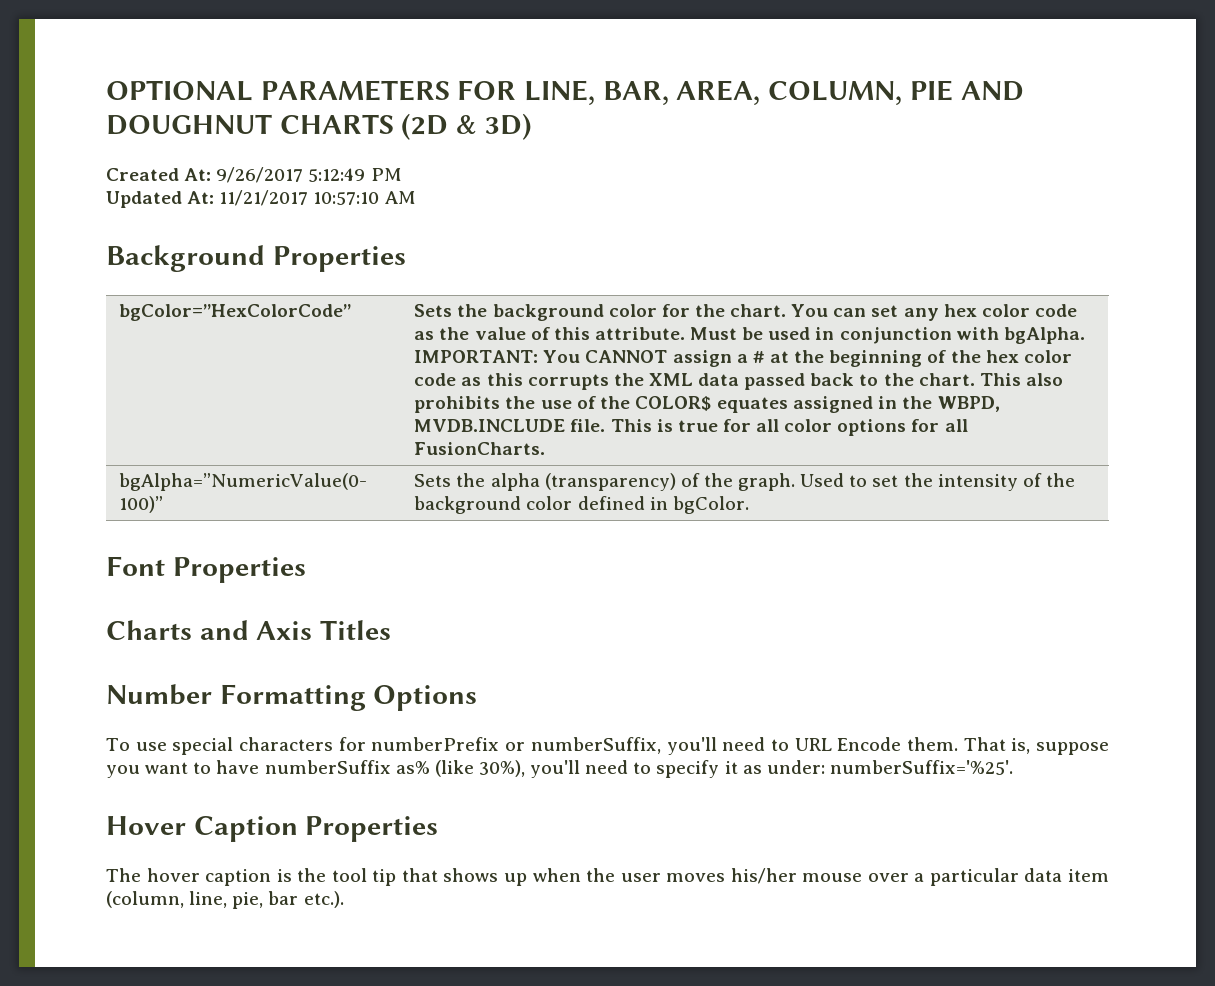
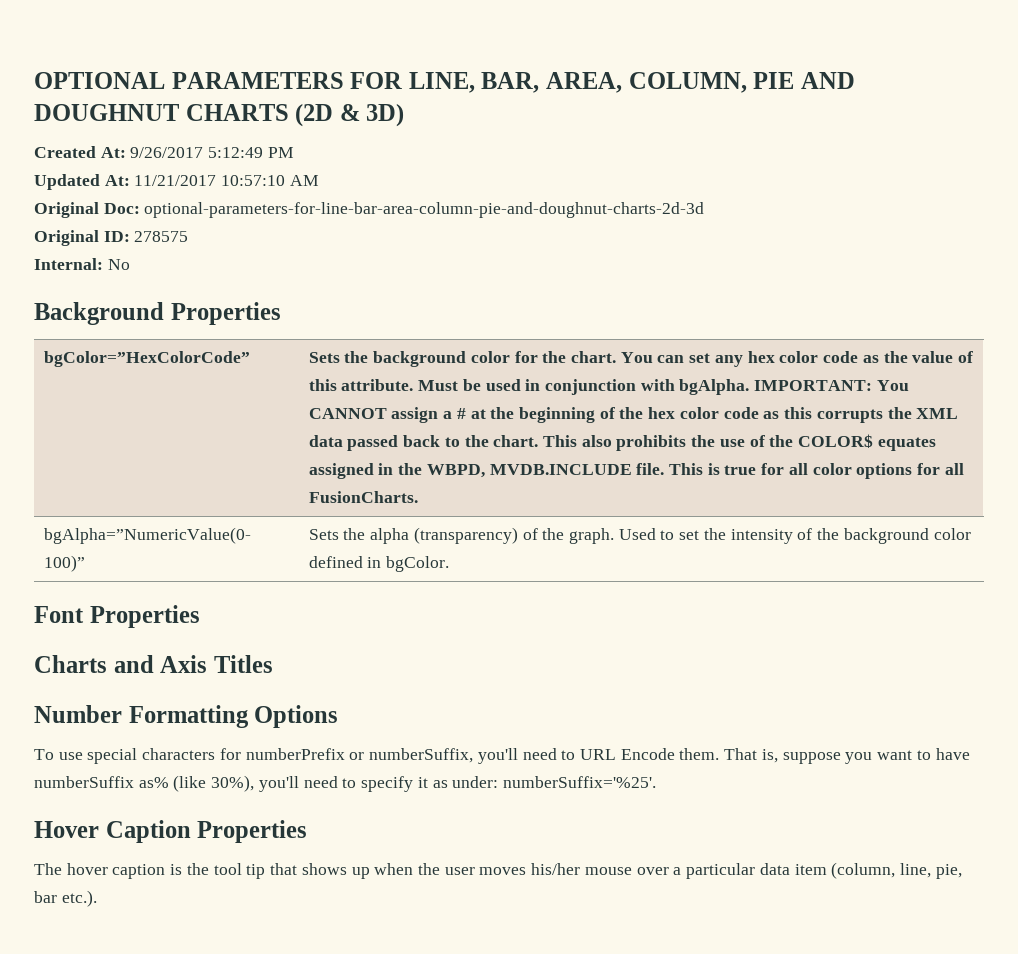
+ Original Doc: optional-parameters-for-line-bar-area-column-pie-and-doughnut-charts-2d-3d
+ Original ID: 278575
+ Internal: No

